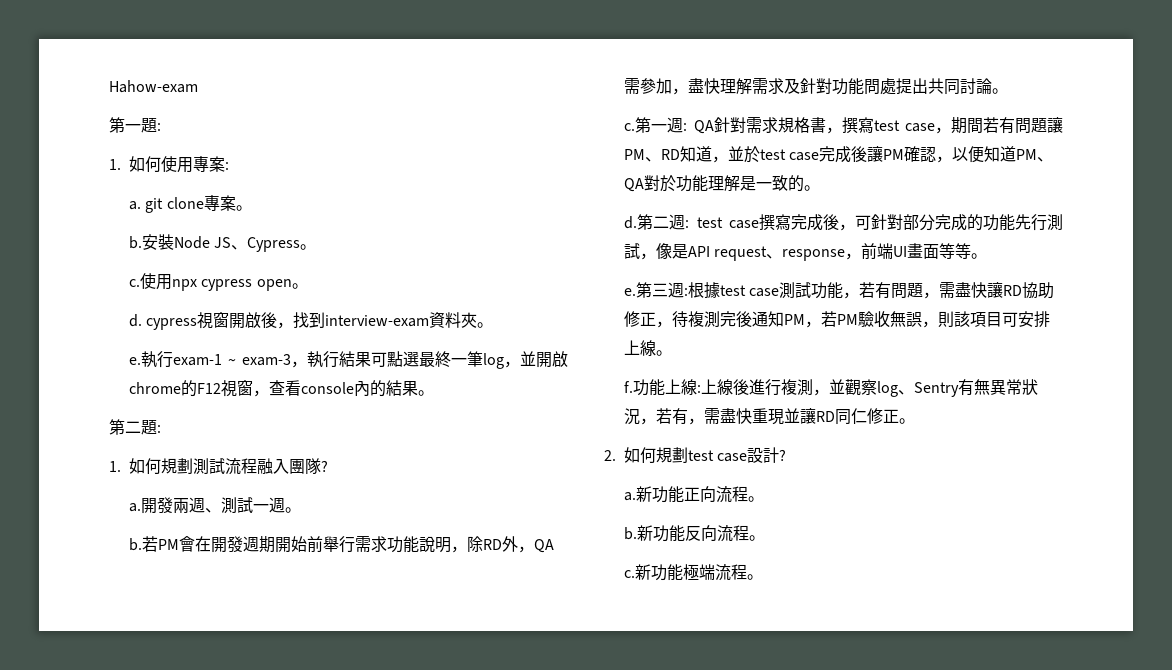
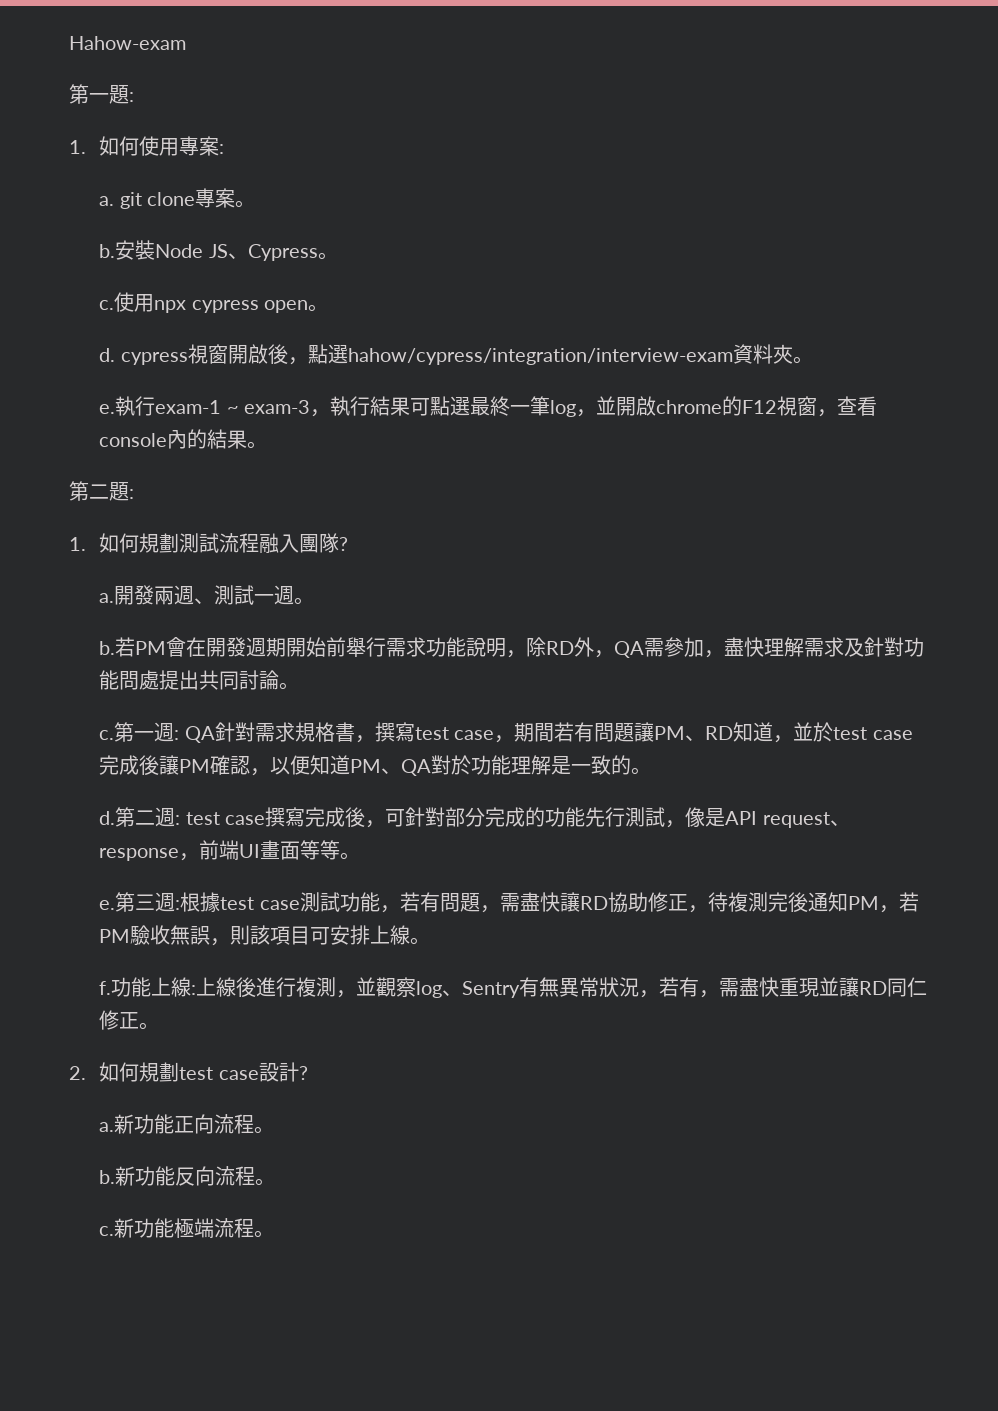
- d. cypress視窗開啟後，找到interview-exam資料夾。
+ d. cypress視窗開啟後，點選hahow/cypress/integration/interview-exam資料夾。

